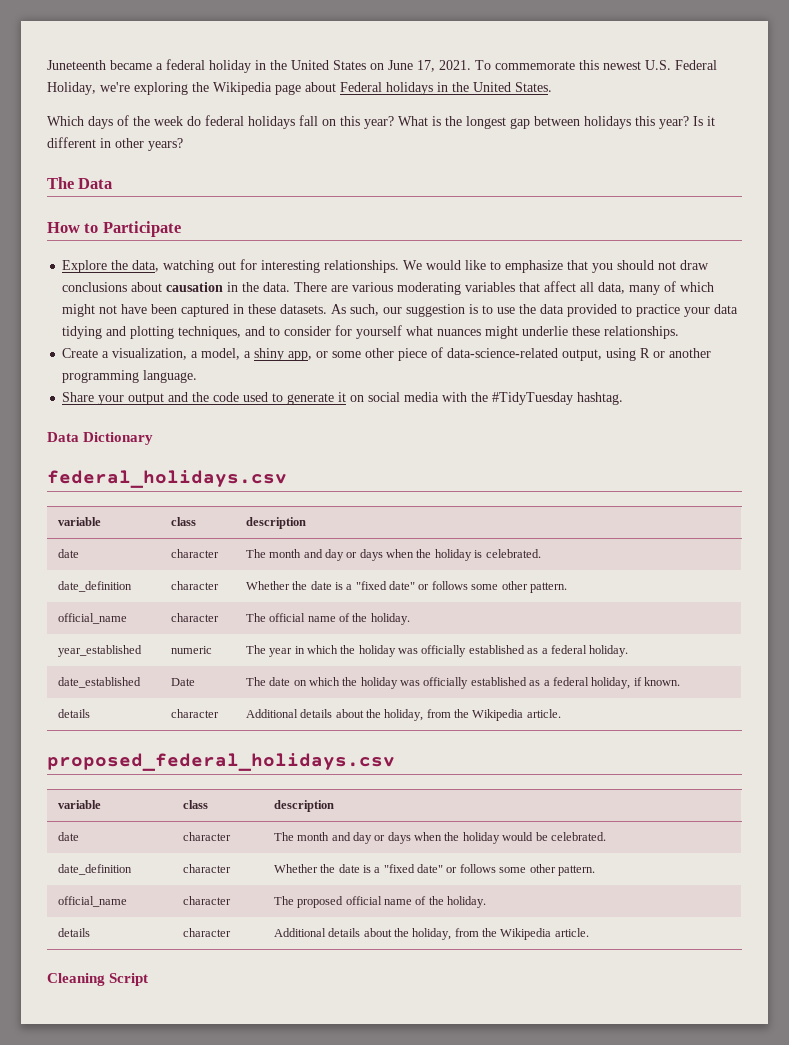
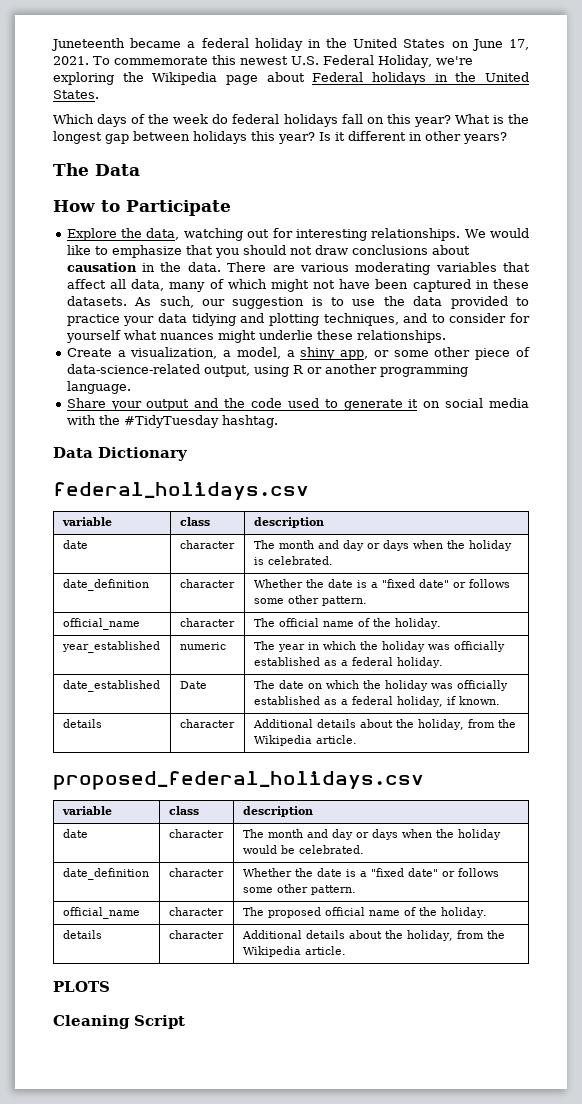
+ PLOTS

